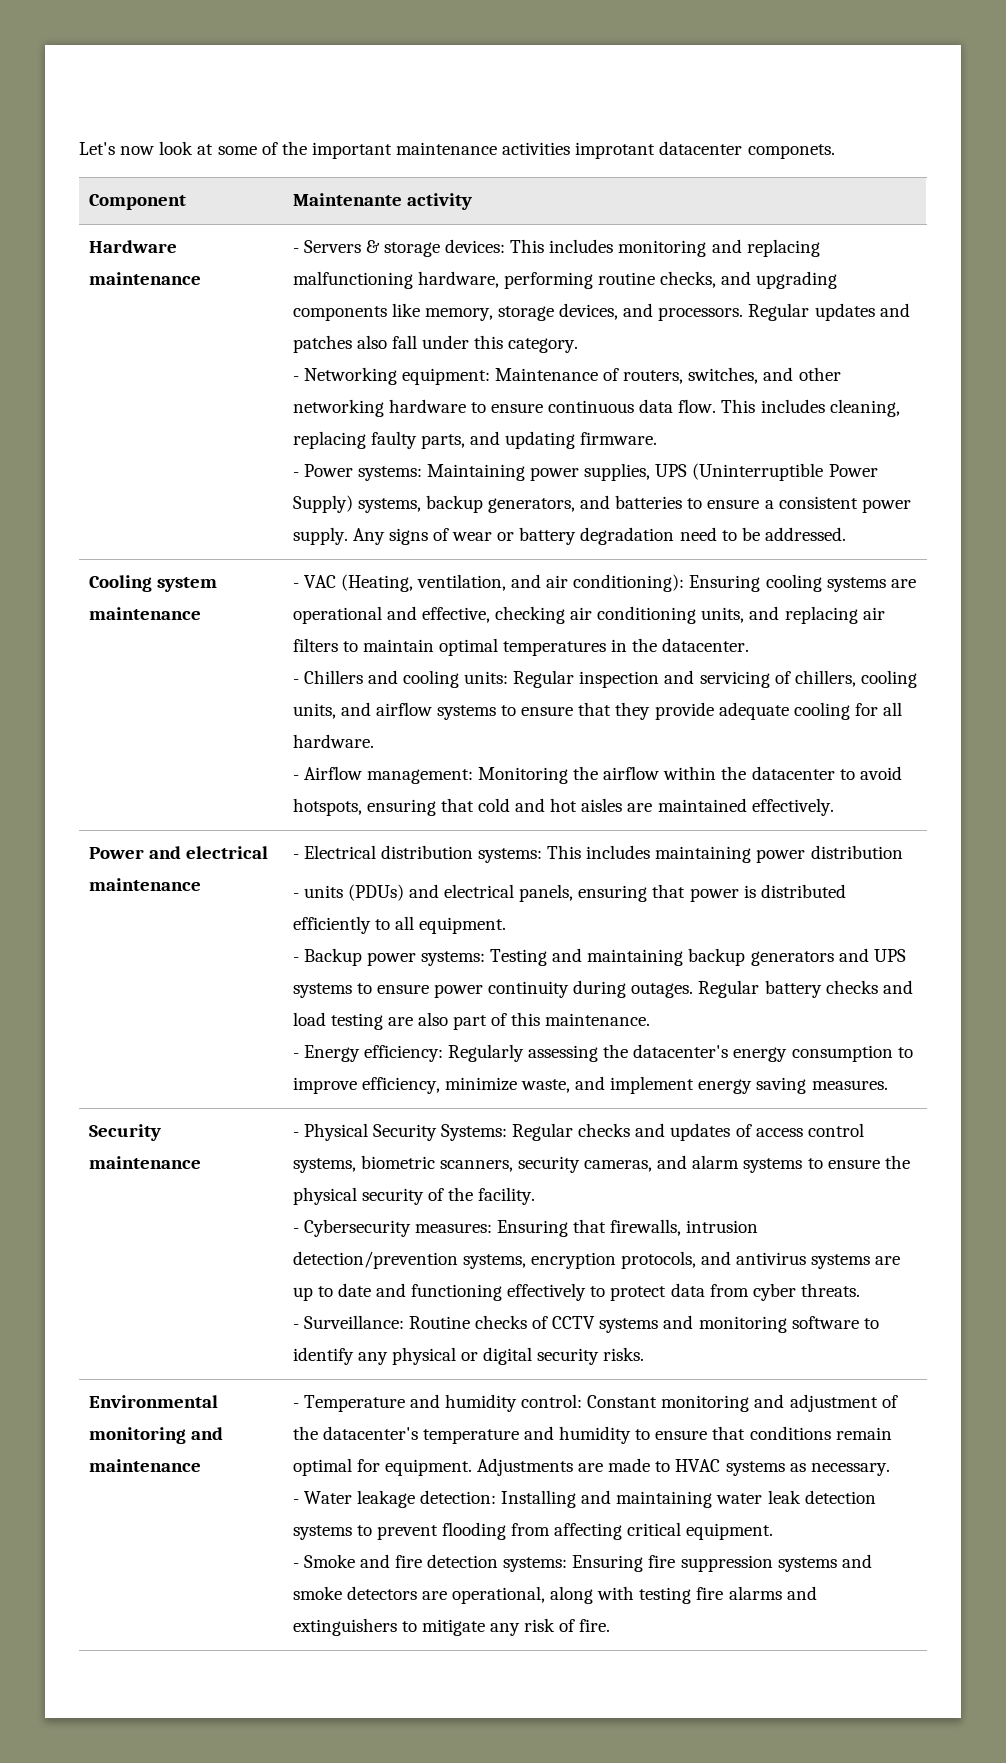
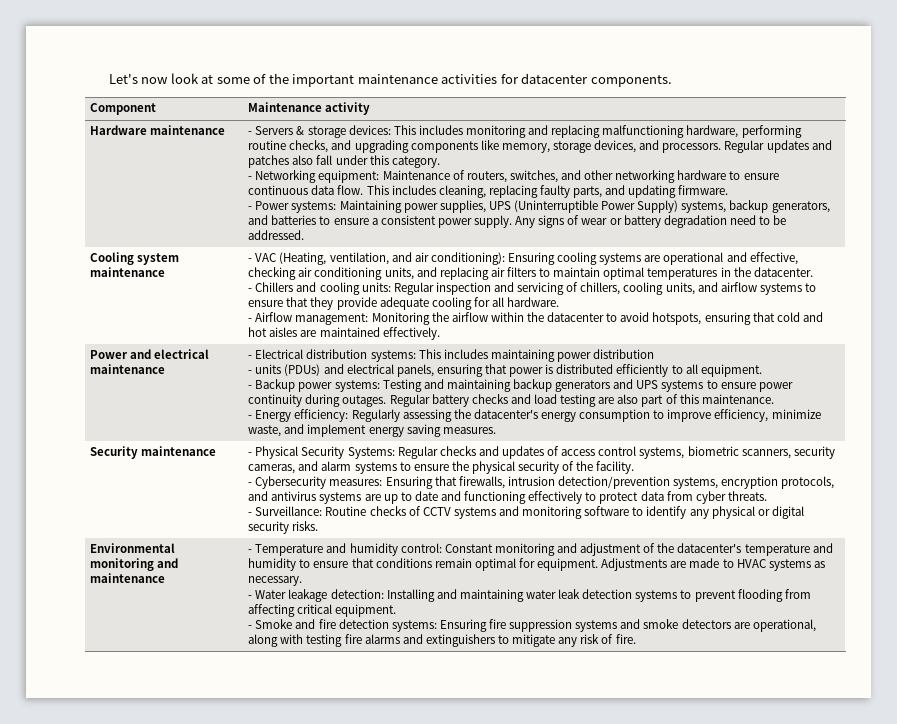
- Let's now look at some of the important maintenance activities improtant datacenter componets.
+ Let's now look at some of the important maintenance activities for datacenter components.
- Component | Maintenante activity
+ Component | Maintenance activity

